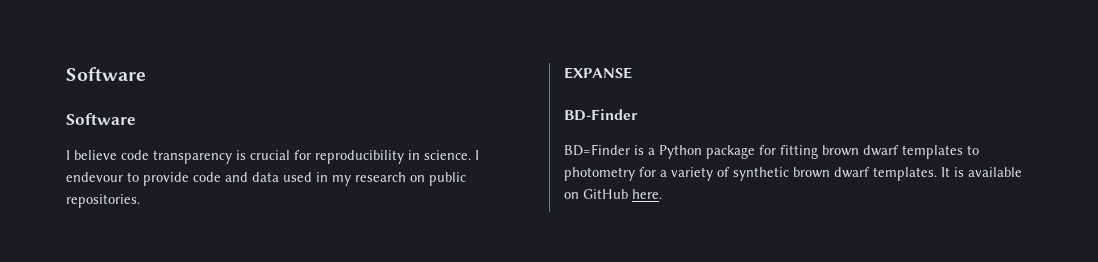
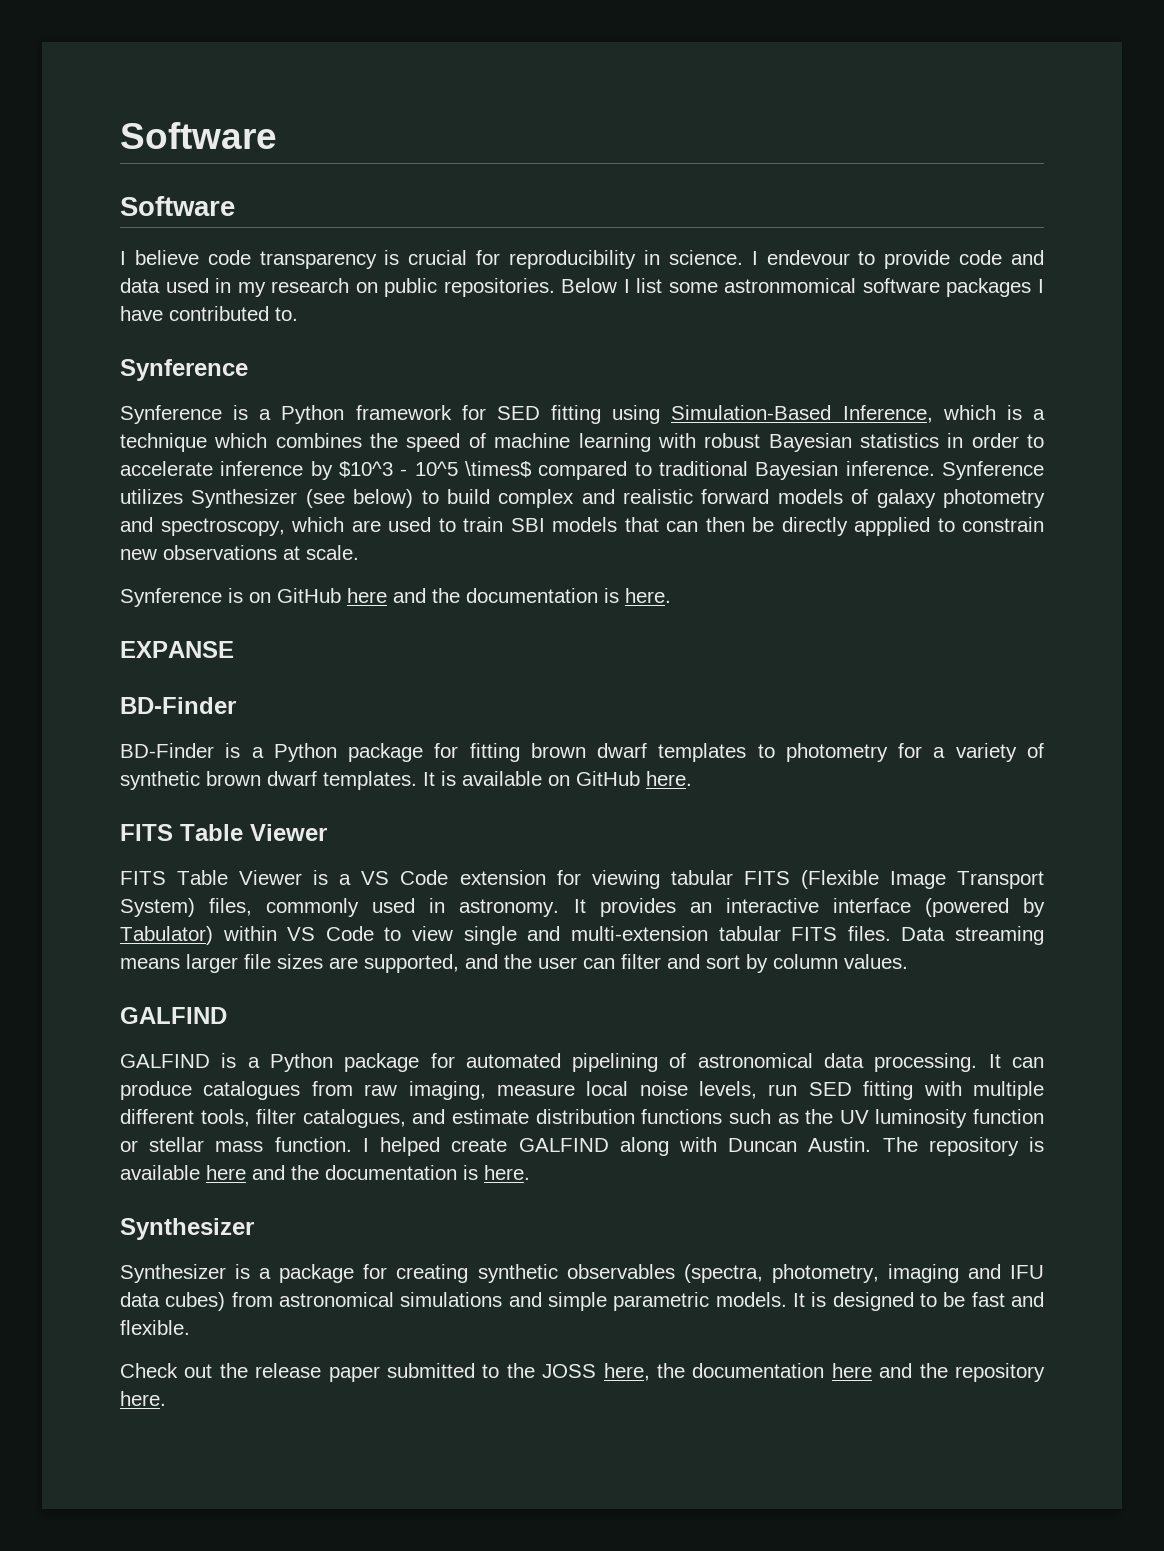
+ Below I list some astronmomical software packages I have contributed to.
+ Synference
+ Synference is a Python framework for SED fitting using Simulation-Based Inference, which is a technique which combines the speed of machine learning with robust Bayesian statistics in order to accelerate inference by $10^3 - 10^5 \times$ compared to traditional Bayesian inference. Synference utilizes Synthesizer (see below) to build complex and realistic forward models of galaxy photometry and spectroscopy, which are used to train SBI models that can then be directly appplied to constrain new observations at scale.
+ Synference is on GitHub here and the documentation is here.
- BD=Finder is a Python package for fitting brown dwarf templates to photometry for a variety of synthetic brown dwarf templates.
+ BD-Finder is a Python package for fitting brown dwarf templates to photometry for a variety of synthetic brown dwarf templates.
  It is available on GitHub here.
+ FITS Table Viewer
+ FITS Table Viewer is a VS Code extension for viewing tabular FITS (Flexible Image Transport System) files, commonly used in astronomy. It provides an interactive interface (powered by Tabulator) within VS Code to view single and multi-extension tabular FITS files. Data streaming means larger file sizes are supported, and the user can filter and sort by column values.
+ GALFIND
+ GALFIND is a Python package for automated pipelining of astronomical data processing. It can produce catalogues from raw imaging, measure local noise levels, run SED fitting with multiple different tools, filter catalogues, and estimate distribution functions such as the UV luminosity function or stellar mass function. I helped create GALFIND along with Duncan Austin. The repository is available here and the documentation is here.
+ Synthesizer
+ Synthesizer is a package for creating synthetic observables (spectra, photometry, imaging and IFU data cubes) from astronomical simulations and simple parametric models. It is designed to be fast and flexible.
+ Check out the release paper submitted to the JOSS here, the documentation here and the repository here.

